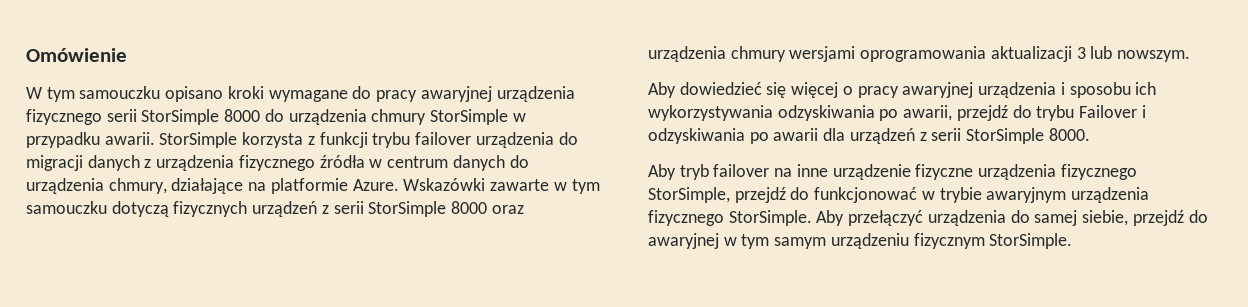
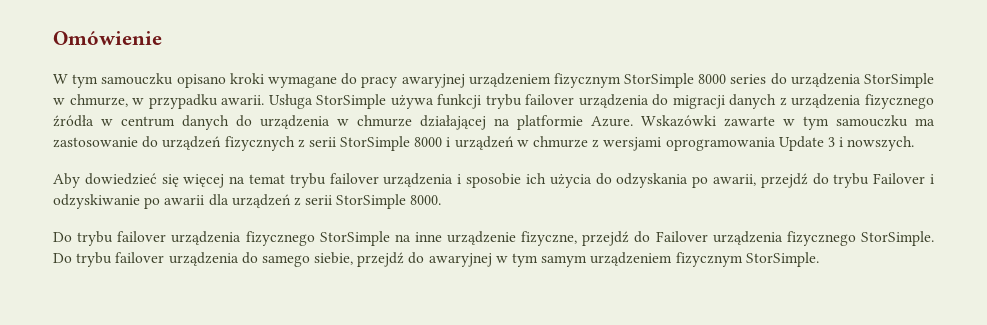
- W tym samouczku opisano kroki wymagane do pracy awaryjnej urządzenia fizycznego serii StorSimple 8000 do urządzenia chmury StorSimple w przypadku awarii. StorSimple korzysta z funkcji trybu failover urządzenia do migracji danych z urządzenia fizycznego źródła w centrum danych do urządzenia chmury, działające na platformie Azure.
+ W tym samouczku opisano kroki wymagane do pracy awaryjnej urządzeniem fizycznym StorSimple 8000 series do urządzenia StorSimple w chmurze, w przypadku awarii. Usługa StorSimple używa funkcji trybu failover urządzenia do migracji danych z urządzenia fizycznego źródła w centrum danych do urządzenia w chmurze działającej na platformie Azure.
- Wskazówki zawarte w tym samouczku dotyczą fizycznych urządzeń z serii StorSimple 8000 oraz urządzenia chmury wersjami oprogramowania aktualizacji 3 lub nowszym.
- Aby dowiedzieć się więcej o pracy awaryjnej urządzenia i sposobu ich wykorzystywania odzyskiwania po awarii, przejdź do trybu Failover i odzyskiwania po awarii dla urządzeń z serii StorSimple 8000.
+ Wskazówki zawarte w tym samouczku ma zastosowanie do urządzeń fizycznych z serii StorSimple 8000 i urządzeń w chmurze z wersjami oprogramowania Update 3 i nowszych.
+ Aby dowiedzieć się więcej na temat trybu failover urządzenia i sposobie ich użycia do odzyskania po awarii, przejdź do trybu Failover i odzyskiwanie po awarii dla urządzeń z serii StorSimple 8000.
- Aby tryb failover na inne urządzenie fizyczne urządzenia fizycznego StorSimple, przejdź do funkcjonować w trybie awaryjnym urządzenia fizycznego StorSimple. Aby przełączyć urządzenia do samej siebie, przejdź do awaryjnej w tym samym urządzeniu fizycznym StorSimple.
+ Do trybu failover urządzenia fizycznego StorSimple na inne urządzenie fizyczne, przejdź do Failover urządzenia fizycznego StorSimple. Do trybu failover urządzenia do samego siebie, przejdź do awaryjnej w tym samym urządzeniem fizycznym StorSimple.

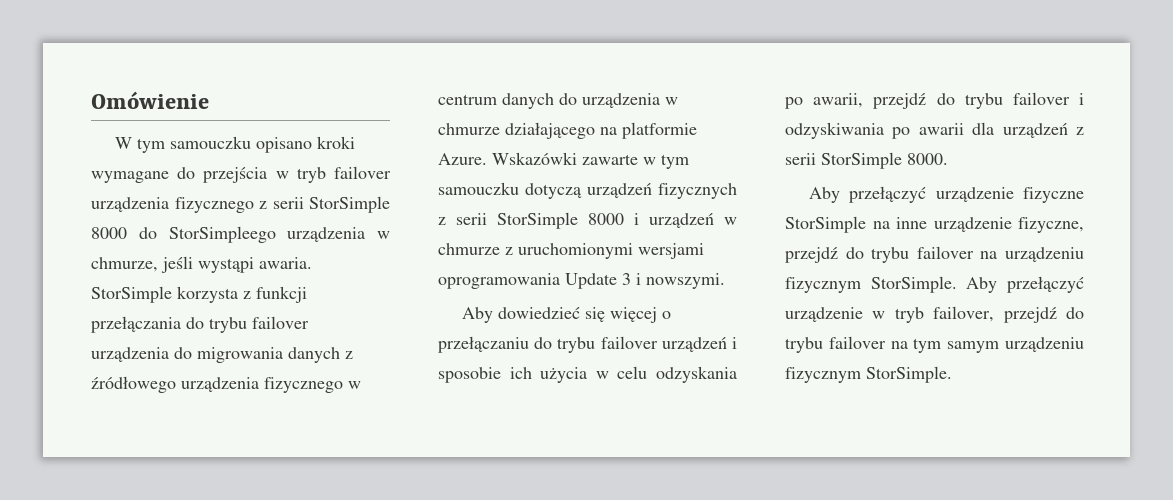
- W tym samouczku opisano kroki wymagane do pracy awaryjnej urządzeniem fizycznym StorSimple 8000 series do urządzenia StorSimple w chmurze, w przypadku awarii. Usługa StorSimple używa funkcji trybu failover urządzenia do migracji danych z urządzenia fizycznego źródła w centrum danych do urządzenia w chmurze działającej na platformie Azure.
+ W tym samouczku opisano kroki wymagane do przejścia w tryb failover urządzenia fizycznego z serii StorSimple 8000 do StorSimpleego urządzenia w chmurze, jeśli wystąpi awaria. StorSimple korzysta z funkcji przełączania do trybu failover urządzenia do migrowania danych z źródłowego urządzenia fizycznego w centrum danych do urządzenia w chmurze działającego na platformie Azure.
- Wskazówki zawarte w tym samouczku ma zastosowanie do urządzeń fizycznych z serii StorSimple 8000 i urządzeń w chmurze z wersjami oprogramowania Update 3 i nowszych.
+ Wskazówki zawarte w tym samouczku dotyczą urządzeń fizycznych z serii StorSimple 8000 i urządzeń w chmurze z uruchomionymi wersjami oprogramowania Update 3 i nowszymi.
- Aby dowiedzieć się więcej na temat trybu failover urządzenia i sposobie ich użycia do odzyskania po awarii, przejdź do trybu Failover i odzyskiwanie po awarii dla urządzeń z serii StorSimple 8000.
+ Aby dowiedzieć się więcej o przełączaniu do trybu failover urządzeń i sposobie ich użycia w celu odzyskania po awarii, przejdź do trybu failover i odzyskiwania po awarii dla urządzeń z serii StorSimple 8000.
- Do trybu failover urządzenia fizycznego StorSimple na inne urządzenie fizyczne, przejdź do Failover urządzenia fizycznego StorSimple. Do trybu failover urządzenia do samego siebie, przejdź do awaryjnej w tym samym urządzeniem fizycznym StorSimple.
+ Aby przełączyć urządzenie fizyczne StorSimple na inne urządzenie fizyczne, przejdź do trybu failover na urządzeniu fizycznym StorSimple. Aby przełączyć urządzenie w tryb failover, przejdź do trybu failover na tym samym urządzeniu fizycznym StorSimple.

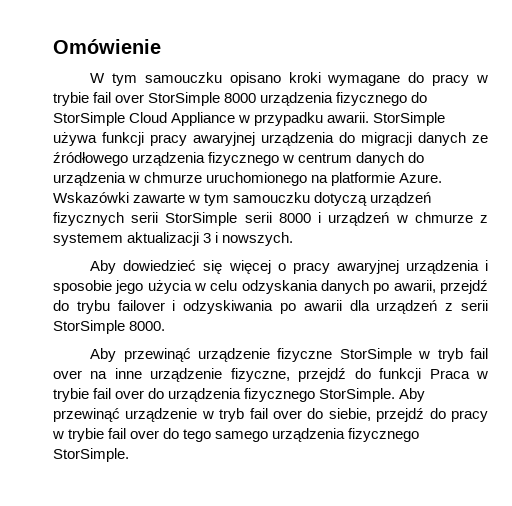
- W tym samouczku opisano kroki wymagane do przejścia w tryb failover urządzenia fizycznego z serii StorSimple 8000 do StorSimpleego urządzenia w chmurze, jeśli wystąpi awaria. StorSimple korzysta z funkcji przełączania do trybu failover urządzenia do migrowania danych z źródłowego urządzenia fizycznego w centrum danych do urządzenia w chmurze działającego na platformie Azure.
+ W tym samouczku opisano kroki wymagane do pracy w trybie fail over StorSimple 8000 urządzenia fizycznego do StorSimple Cloud Appliance w przypadku awarii. StorSimple używa funkcji pracy awaryjnej urządzenia do migracji danych ze źródłowego urządzenia fizycznego w centrum danych do urządzenia w chmurze uruchomionego na platformie Azure.
- Wskazówki zawarte w tym samouczku dotyczą urządzeń fizycznych z serii StorSimple 8000 i urządzeń w chmurze z uruchomionymi wersjami oprogramowania Update 3 i nowszymi.
+ Wskazówki zawarte w tym samouczku dotyczą urządzeń fizycznych serii StorSimple serii 8000 i urządzeń w chmurze z systemem aktualizacji 3 i nowszych.
- Aby dowiedzieć się więcej o przełączaniu do trybu failover urządzeń i sposobie ich użycia w celu odzyskania po awarii, przejdź do trybu failover i odzyskiwania po awarii dla urządzeń z serii StorSimple 8000.
+ Aby dowiedzieć się więcej o pracy awaryjnej urządzenia i sposobie jego użycia w celu odzyskania danych po awarii, przejdź do trybu failover i odzyskiwania po awarii dla urządzeń z serii StorSimple 8000.
- Aby przełączyć urządzenie fizyczne StorSimple na inne urządzenie fizyczne, przejdź do trybu failover na urządzeniu fizycznym StorSimple.
+ Aby przewinąć urządzenie fizyczne StorSimple w tryb fail over na inne urządzenie fizyczne, przejdź do funkcji Praca w trybie fail over do urządzenia fizycznego StorSimple.
- Aby przełączyć urządzenie w tryb failover, przejdź do trybu failover na tym samym urządzeniu fizycznym StorSimple.
+ Aby przewinąć urządzenie w tryb fail over do siebie, przejdź do pracy w trybie fail over do tego samego urządzenia fizycznego StorSimple.

